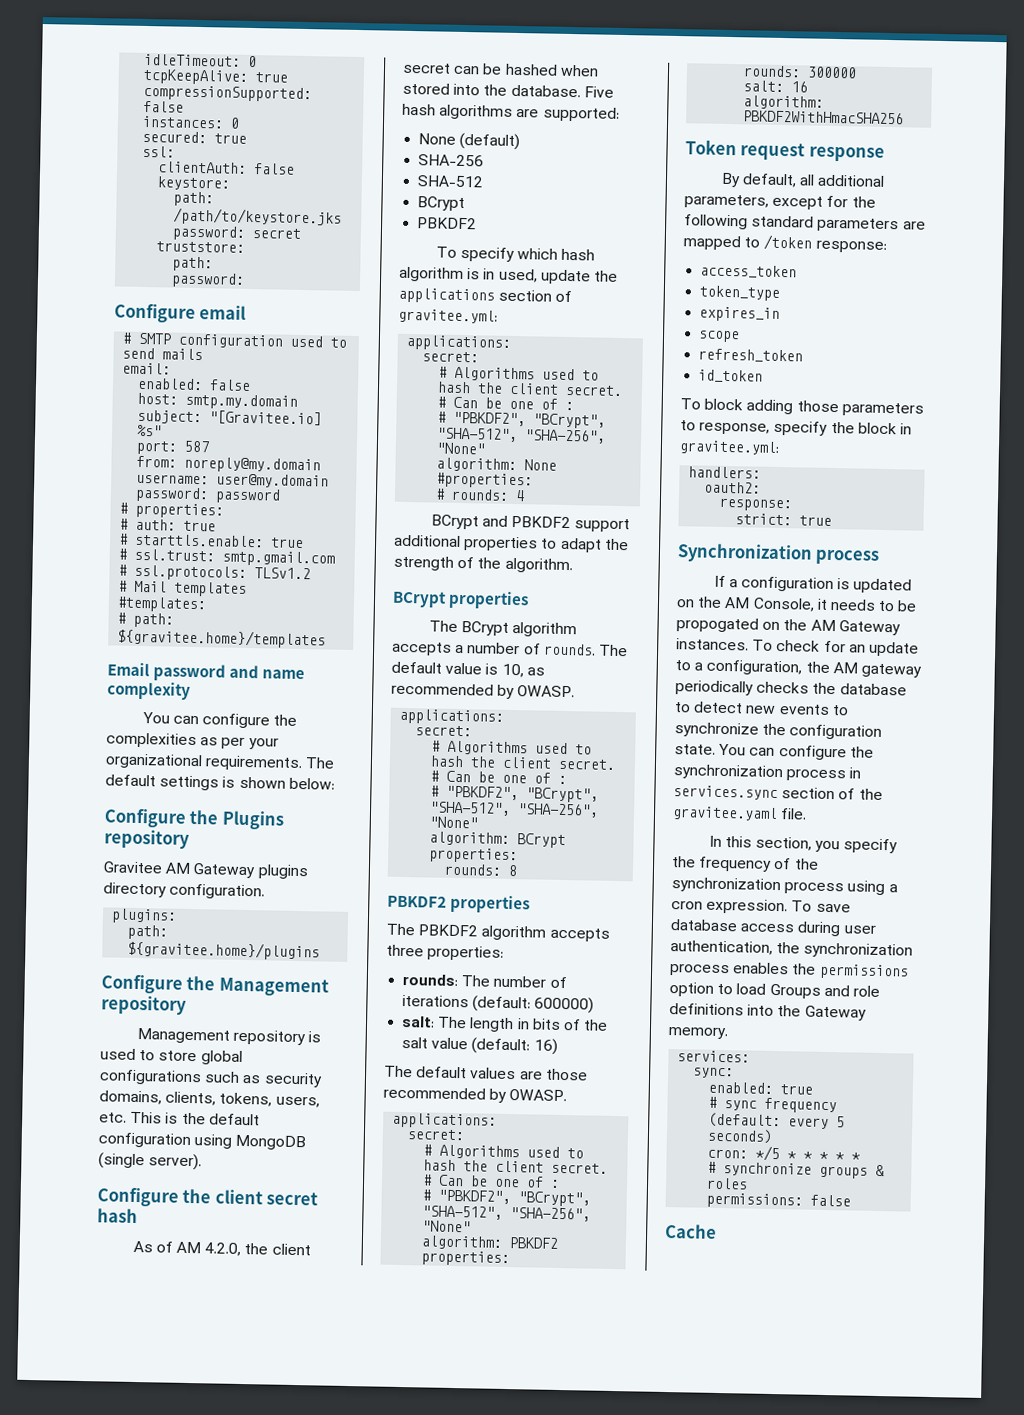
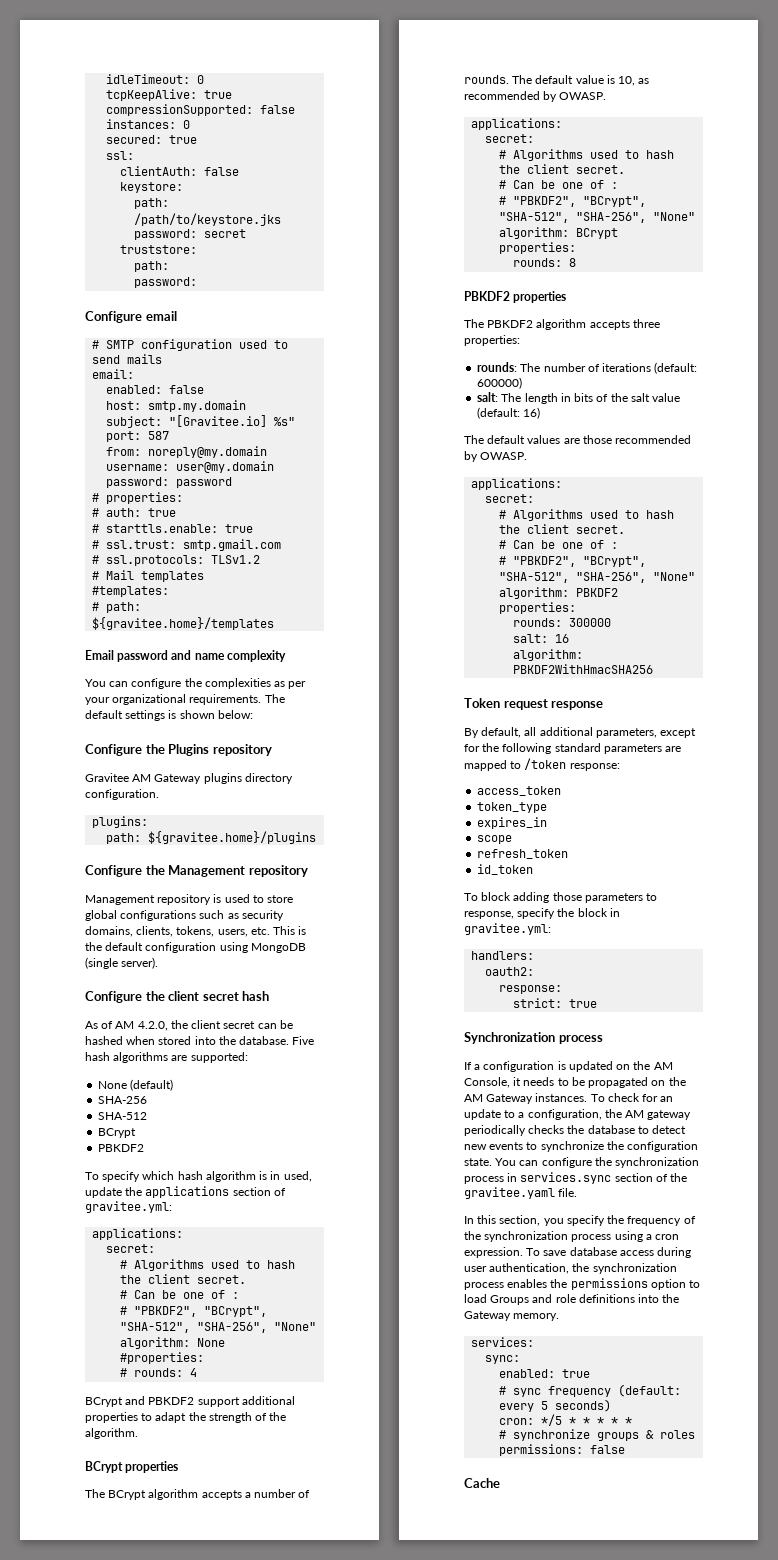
- If a configuration is updated on the AM Console, it needs to be propogated on the AM Gateway instances.
+ If a configuration is updated on the AM Console, it needs to be propagated on the AM Gateway instances.

